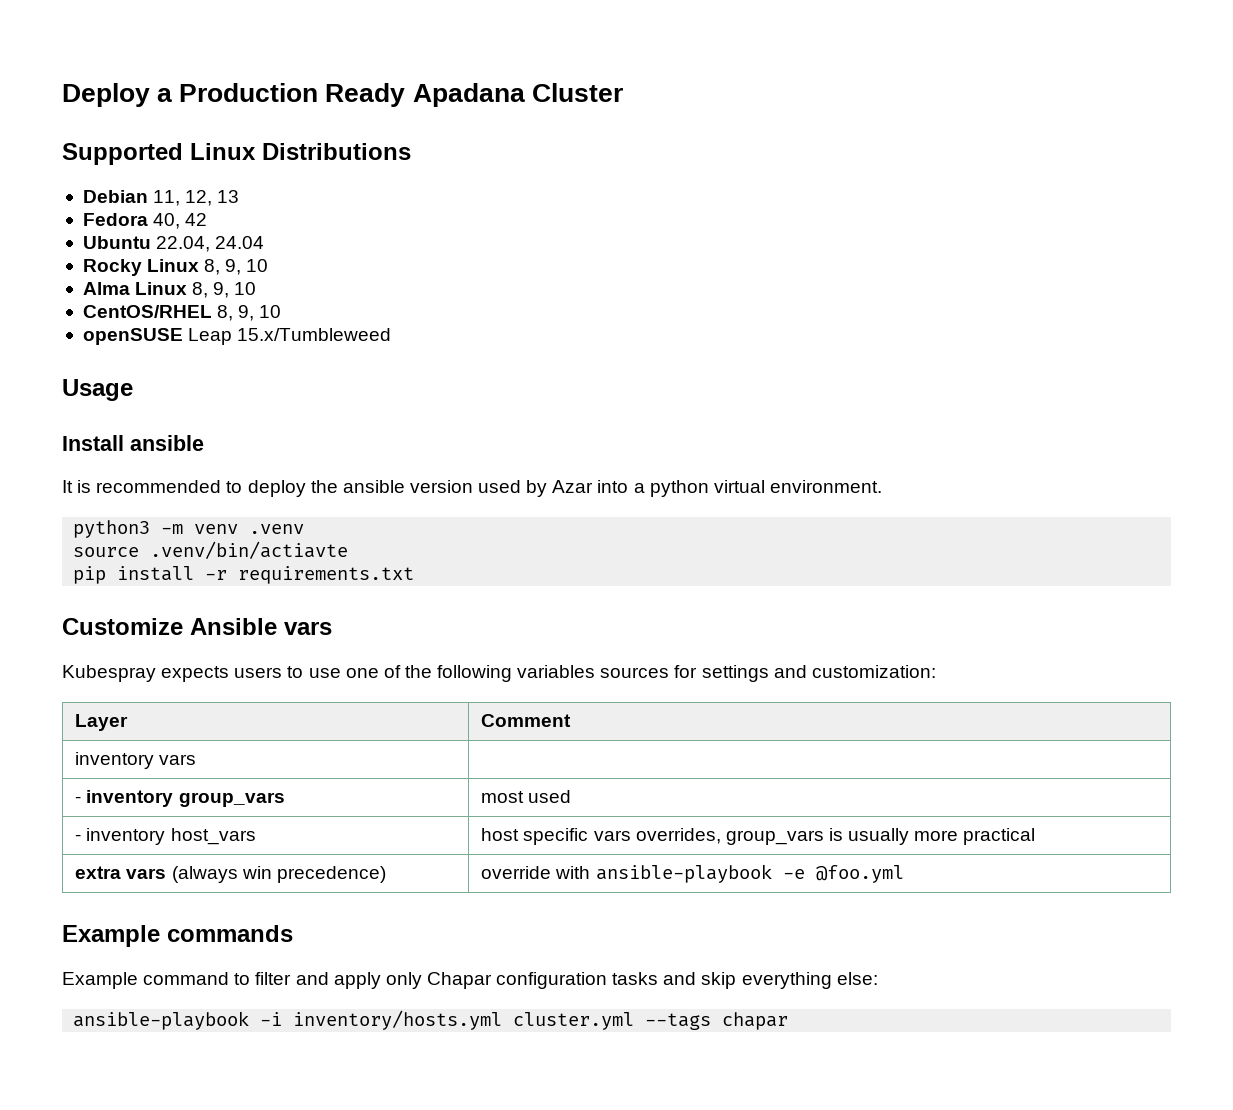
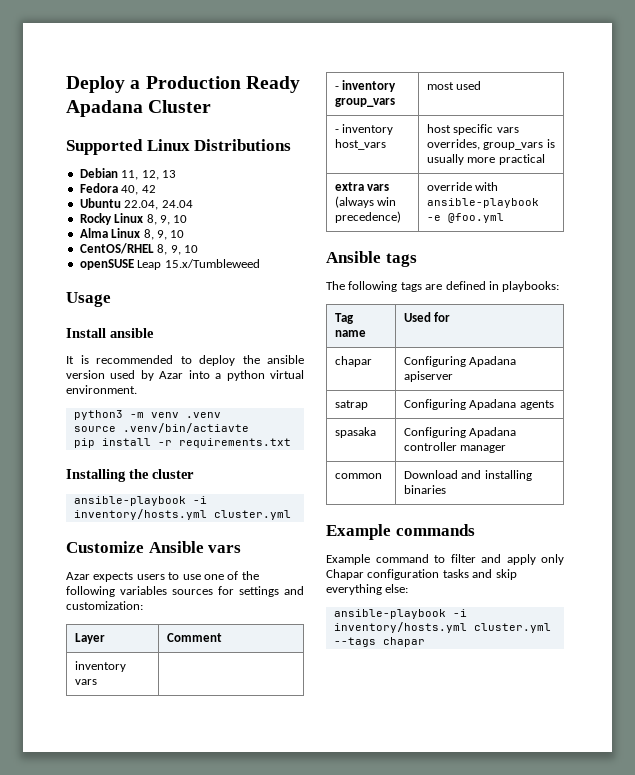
+ Installing the cluster
+ ansible-playbook -i inventory/hosts.yml cluster.yml
- Kubespray expects users to use one of the following variables sources for settings and customization:
+ Azar expects users to use one of the following variables sources for settings and customization:
+ Ansible tags
+ The following tags are defined in playbooks:
+ Tag name | Used for
+ chapar | Configuring Apadana apiserver
+ satrap | Configuring Apadana agents
+ spasaka | Configuring Apadana controller manager
+ common | Download and installing binaries

